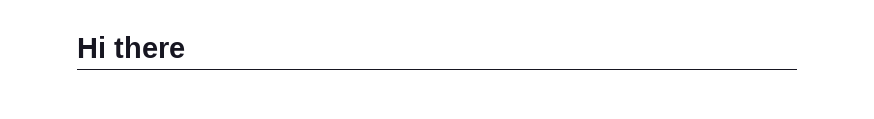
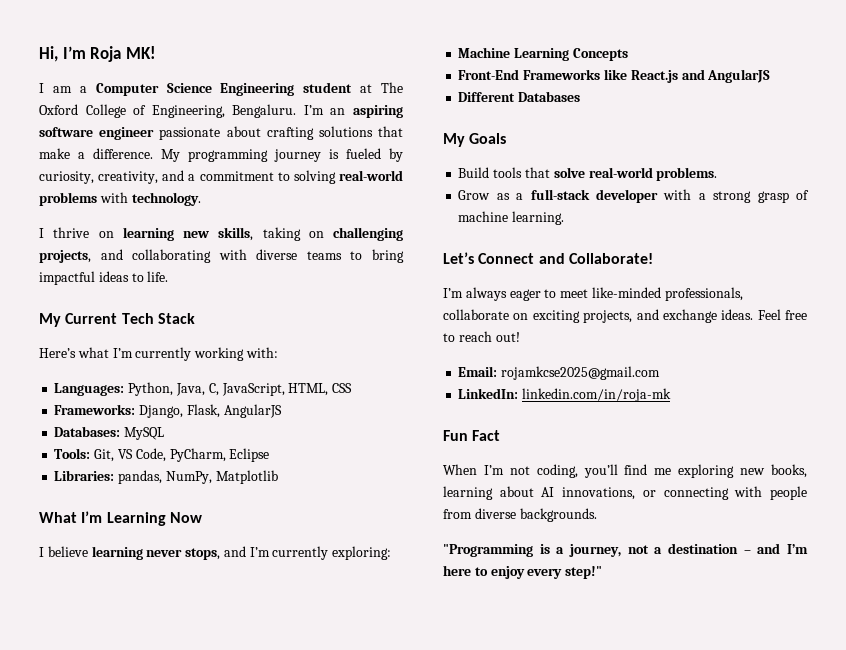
- Hi there
+ Hi, I’m Roja MK!
+ I am a Computer Science Engineering student at The Oxford College of Engineering, Bengaluru. I’m an aspiring software engineer passionate about crafting solutions that make a difference. My programming journey is fueled by curiosity, creativity, and a commitment to solving real-world problems with technology.
+ I thrive on learning new skills, taking on challenging projects, and collaborating with diverse teams to bring impactful ideas to life.
+ My Current Tech Stack
+ Here’s what I’m currently working with:
+ Languages: Python, Java, C, JavaScript, HTML, CSS
+ Frameworks: Django, Flask, AngularJS
+ Databases: MySQL
+ Tools: Git, VS Code, PyCharm, Eclipse
+ Libraries: pandas, NumPy, Matplotlib
+ What I’m Learning Now
+ I believe learning never stops, and I’m currently exploring:
+ Machine Learning Concepts
+ Front-End Frameworks like React.js and AngularJS
+ Different Databases
+ My Goals
+ Build tools that solve real-world problems.
+ Grow as a full-stack developer with a strong grasp of machine learning.
+ Let’s Connect and Collaborate!
+ I’m always eager to meet like-minded professionals, collaborate on exciting projects, and exchange ideas. Feel free to reach out!
+ Email: rojamkcse2025@gmail.com
+ LinkedIn: linkedin.com/in/roja-mk
+ Fun Fact
+ When I’m not coding, you’ll find me exploring new books, learning about AI innovations, or connecting with people from diverse backgrounds.
+ "Programming is a journey, not a destination – and I’m here to enjoy every step!"

